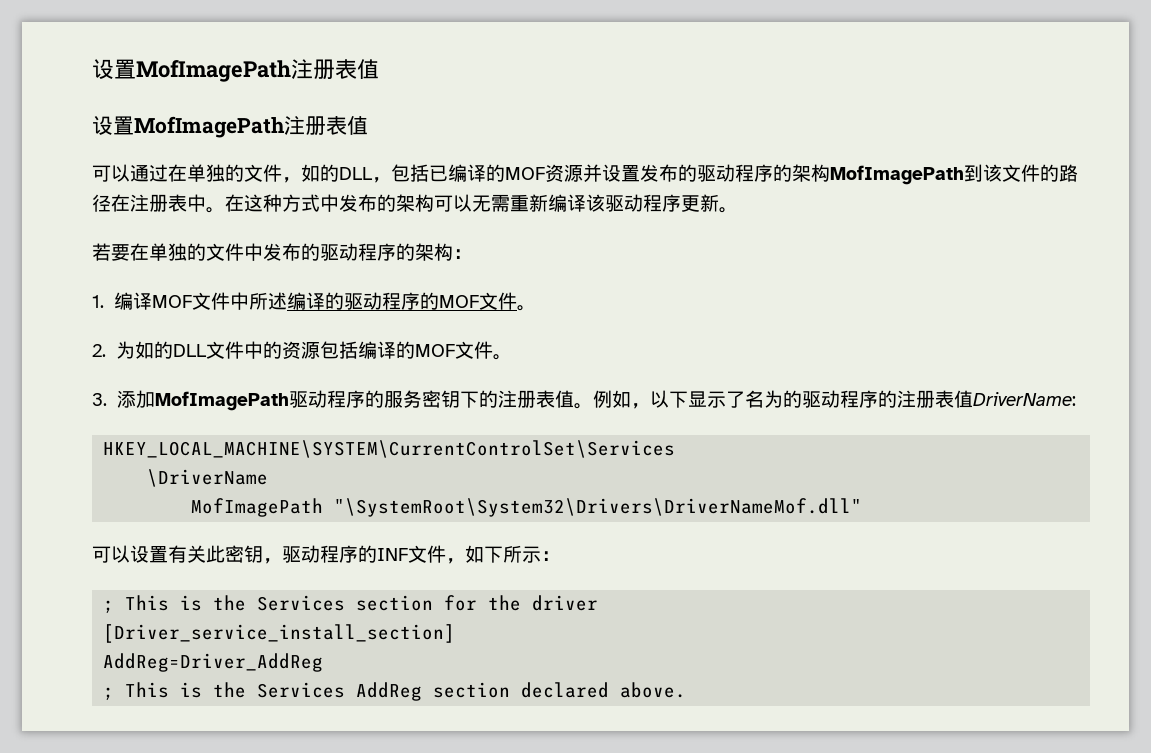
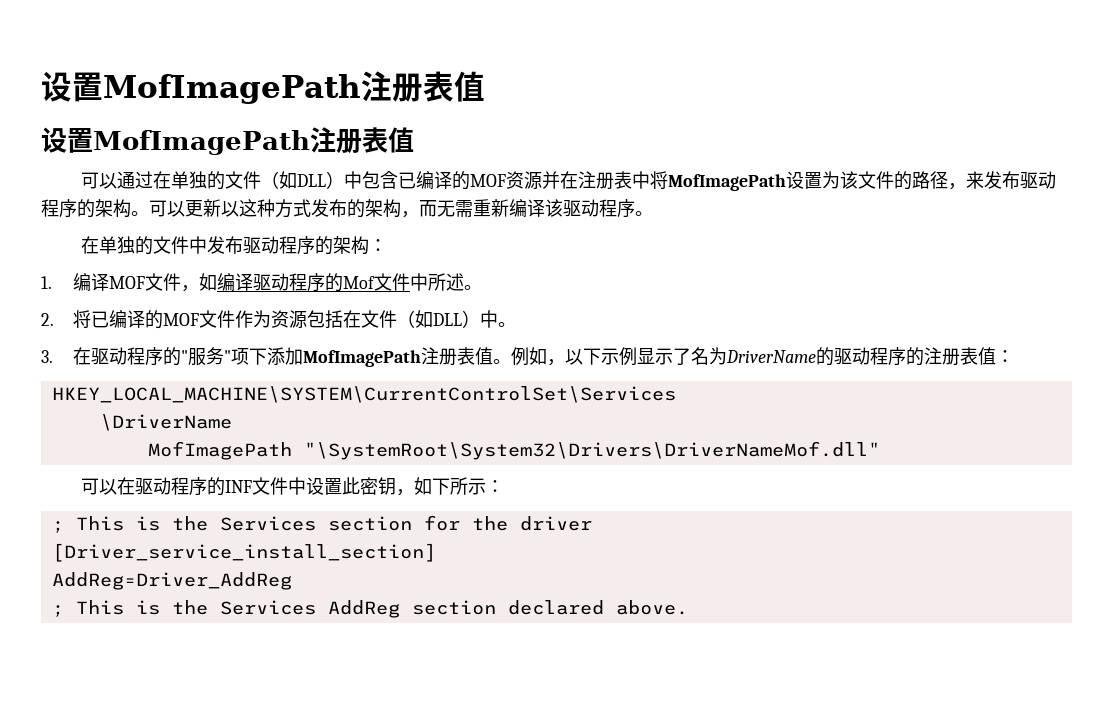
- 可以通过在单独的文件，如的DLL，包括已编译的MOF资源并设置发布的驱动程序的架构MofImagePath到该文件的路径在注册表中。在这种方式中发布的架构可以无需重新编译该驱动程序更新。
- 若要在单独的文件中发布的驱动程序的架构：
+ 可以通过在单独的文件（如DLL）中包含已编译的MOF资源并在注册表中将MofImagePath设置为该文件的路径，来发布驱动程序的架构。可以更新以这种方式发布的架构，而无需重新编译该驱动程序。
+ 在单独的文件中发布驱动程序的架构：
- 1.编译MOF文件中所述编译的驱动程序的MOF文件。
- 2.为如的DLL文件中的资源包括编译的MOF文件。
+ 1.编译MOF文件，如编译驱动程序的Mof文件中所述。
+ 2.将已编译的MOF文件作为资源包括在文件（如DLL）中。
- 3.添加MofImagePath驱动程序的服务密钥下的注册表值。
+ 3.在驱动程序的"服务"项下添加MofImagePath注册表值。
- 例如，以下显示了名为的驱动程序的注册表值DriverName:
+ 例如，以下示例显示了名为DriverName的驱动程序的注册表值：
- 可以设置有关此密钥，驱动程序的INF文件，如下所示：
+ 可以在驱动程序的INF文件中设置此密钥，如下所示：

